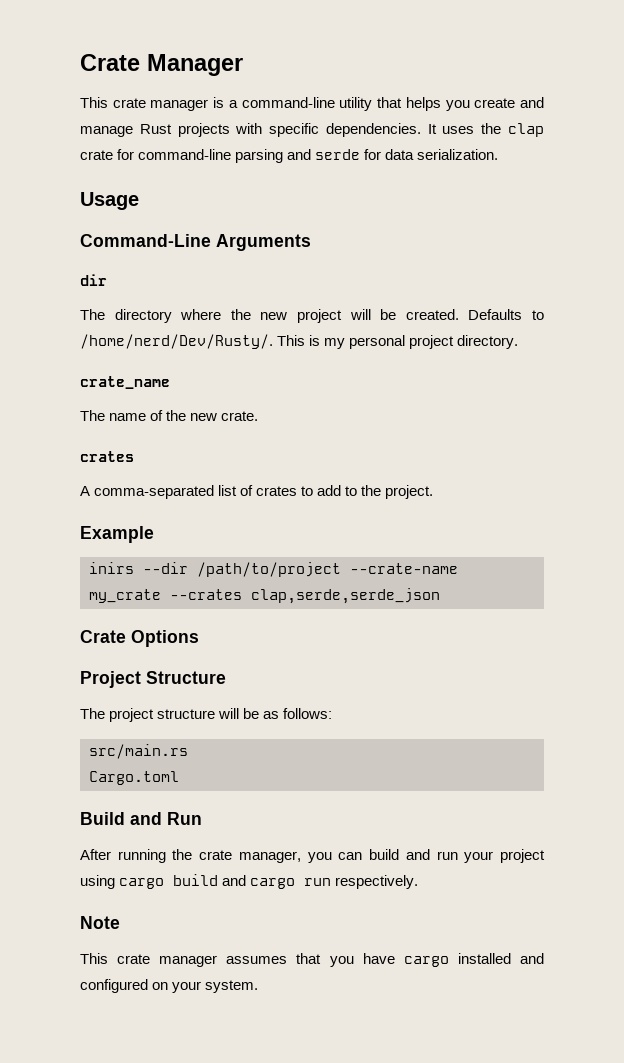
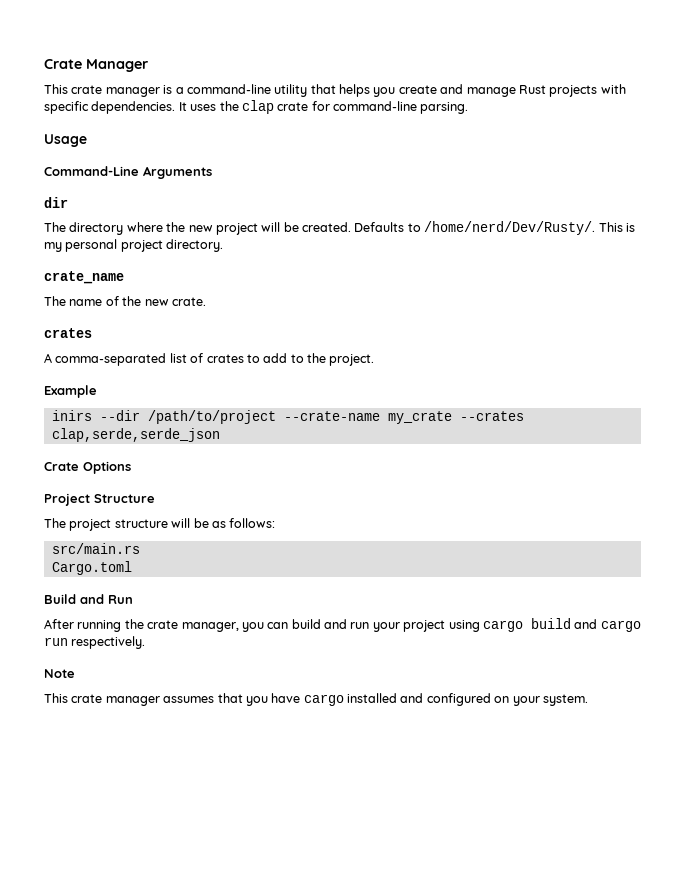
- It uses the clap crate for command-line parsing and serde for data serialization.
+ It uses the clap crate for command-line parsing.

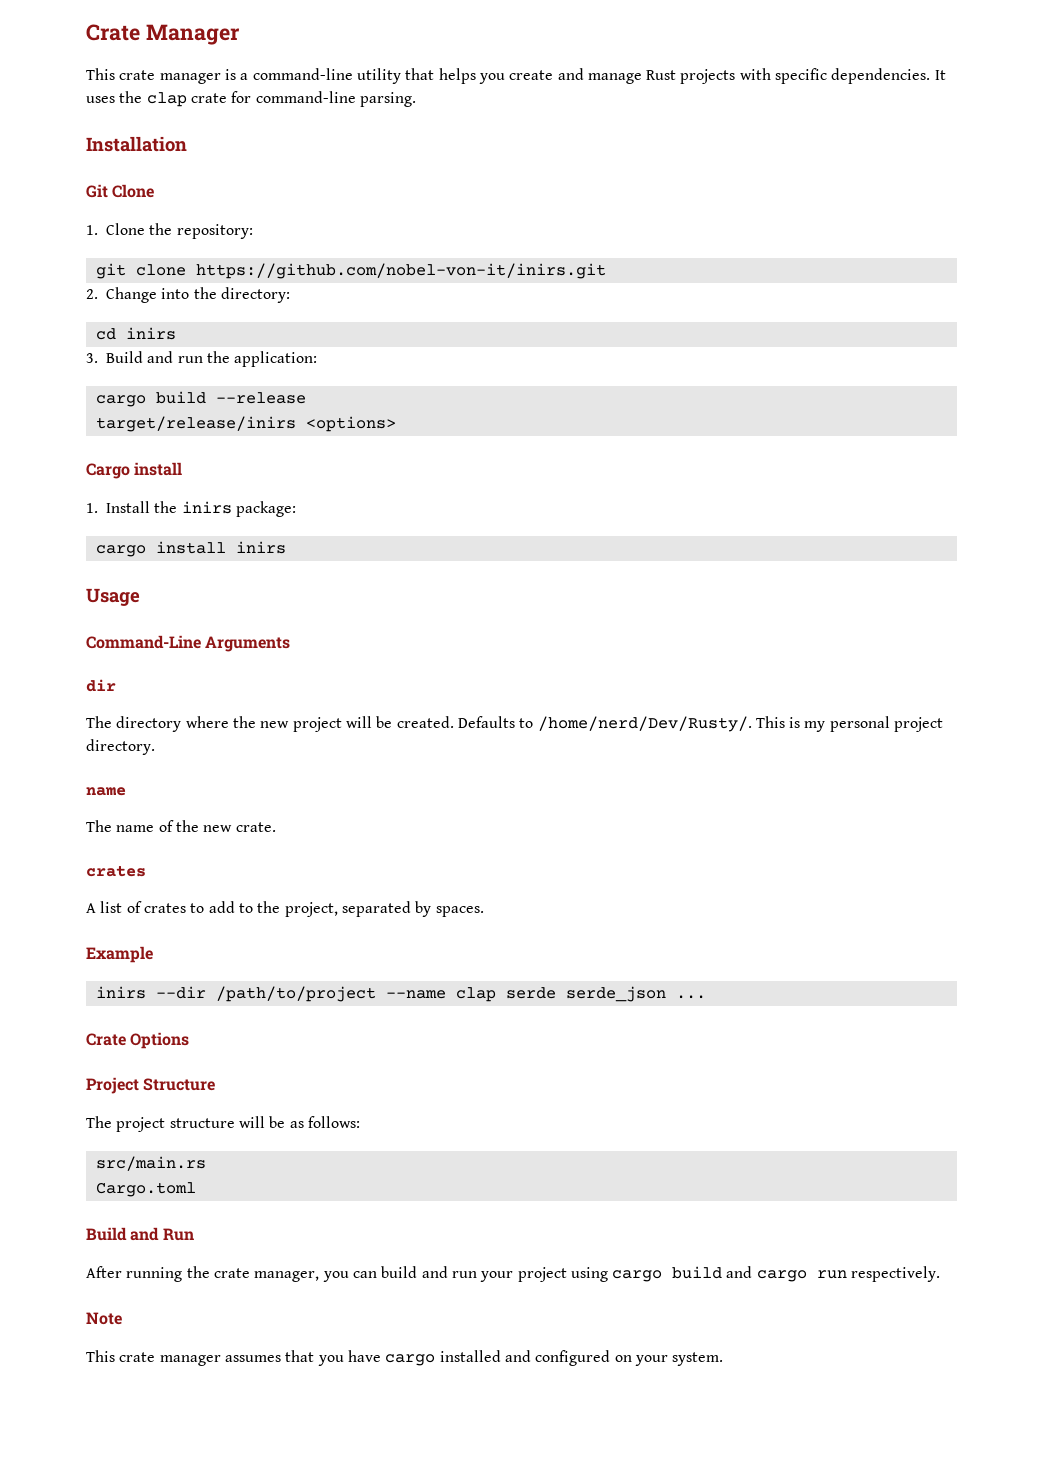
+ Installation
+ Git Clone
+ 1. Clone the repository:
+ git clone https://github.com/nobel-von-it/inirs.git
+ 2. Change into the directory:
+ cd inirs
+ 3. Build and run the application:
+ cargo build --release
+ target/release/inirs <options>
+ Cargo install
+ 1. Install the inirs package:
+ cargo install inirs
  This is my personal project directory.
- crate_name
+ name
- A comma-separated list of crates to add to the project.
+ A list of crates to add to the project, separated by spaces.
- inirs --dir /path/to/project --crate-name my_crate --crates clap,serde,serde_json
+ inirs --dir /path/to/project --name clap serde serde_json ...

